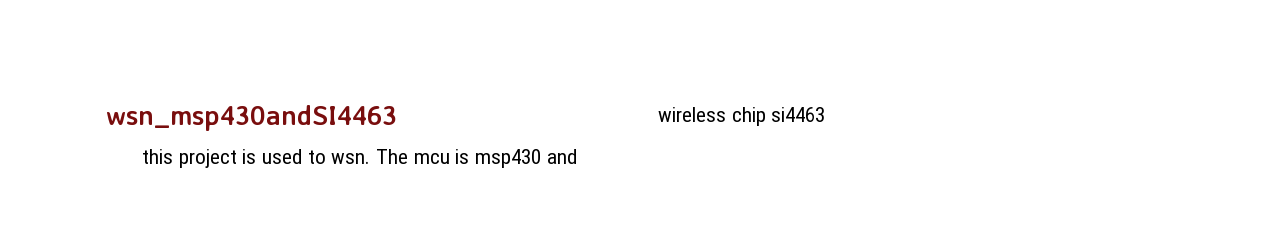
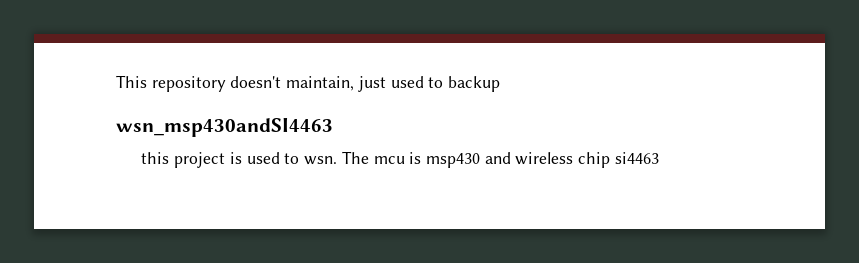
+ This repository doesn't maintain, just used to backup

